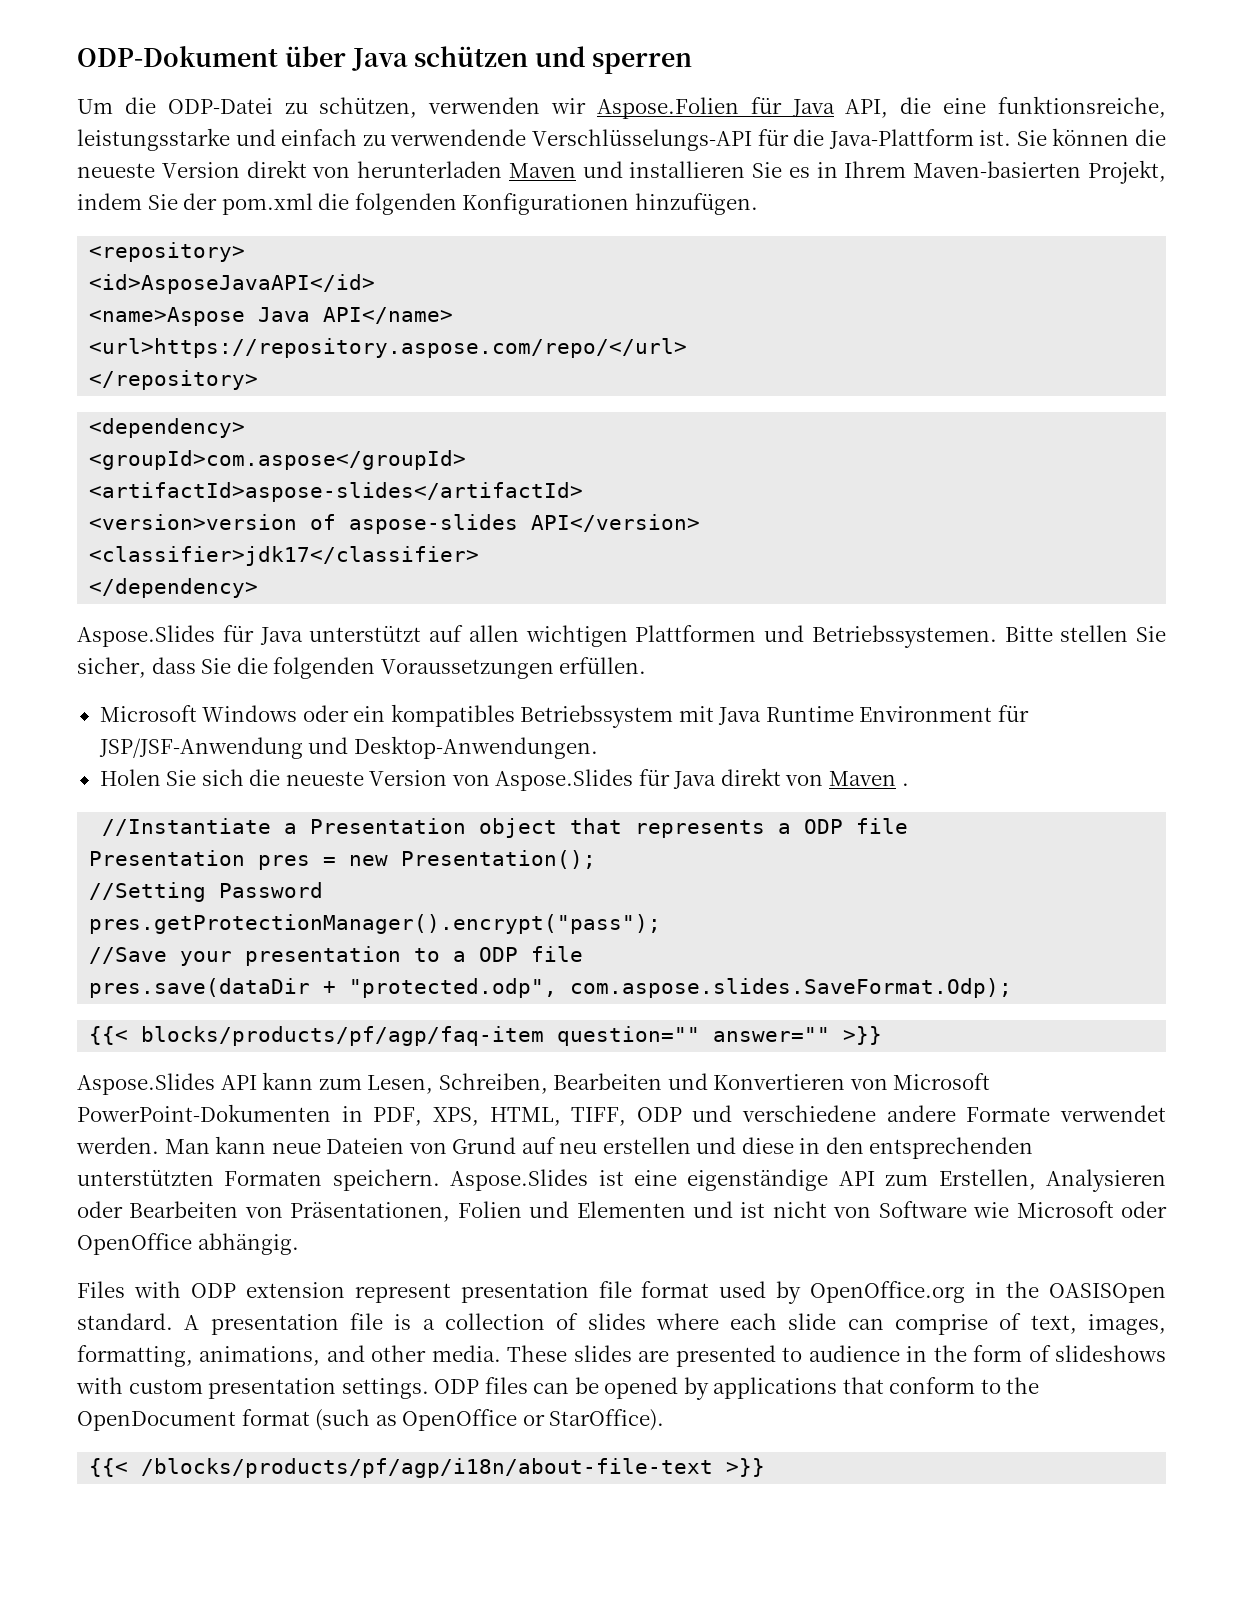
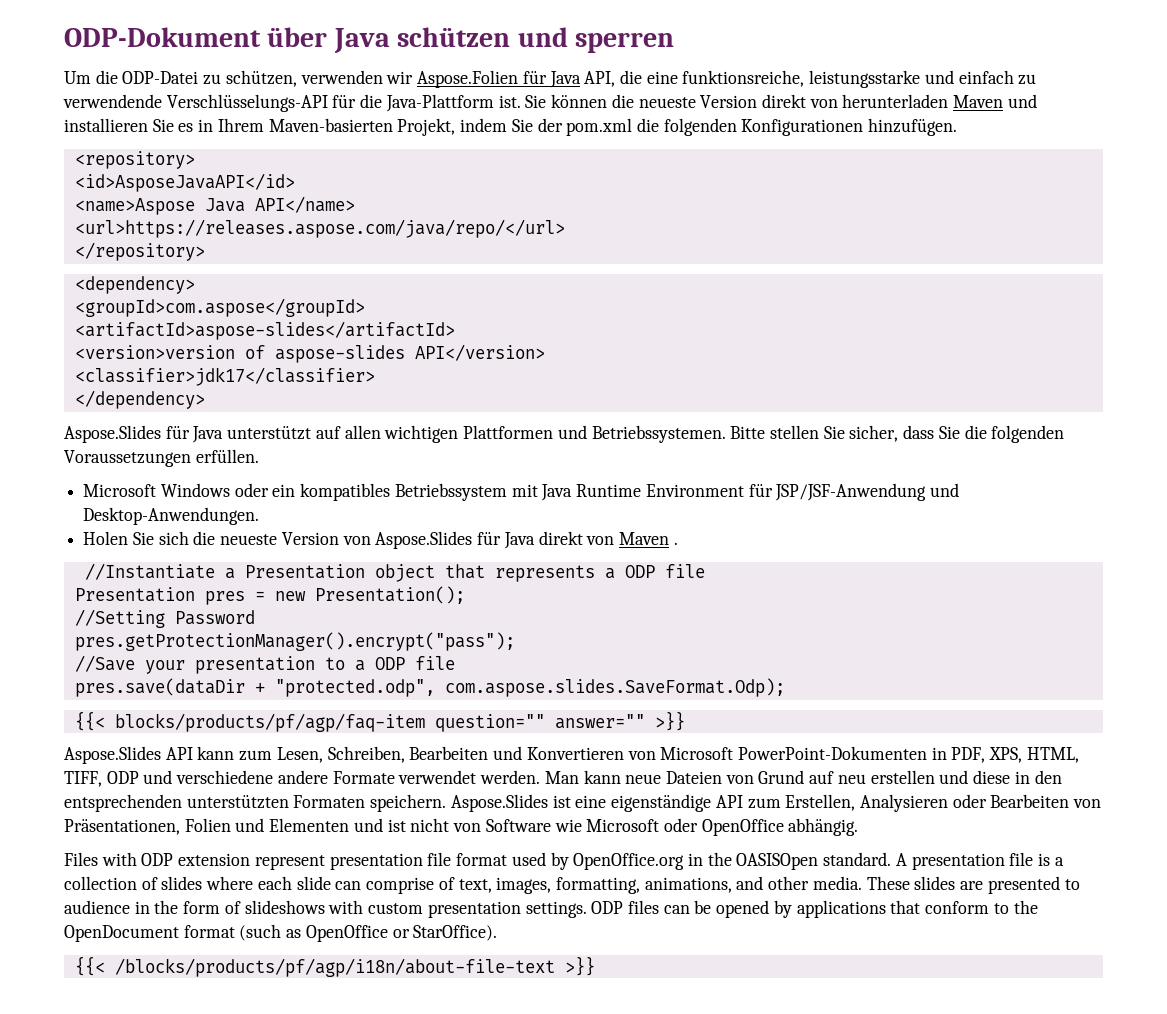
- <url>https://repository.aspose.com/repo/</url>
+ <url>https://releases.aspose.com/java/repo/</url>

